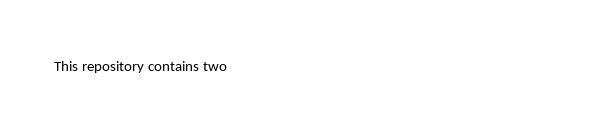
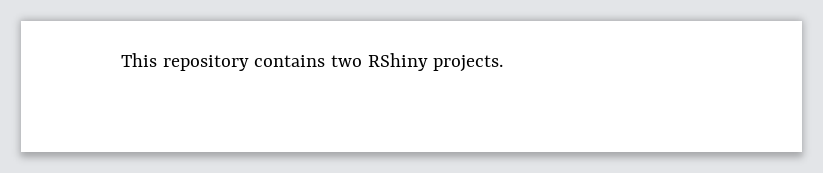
- This repository contains two
+ This repository contains two RShiny projects.

